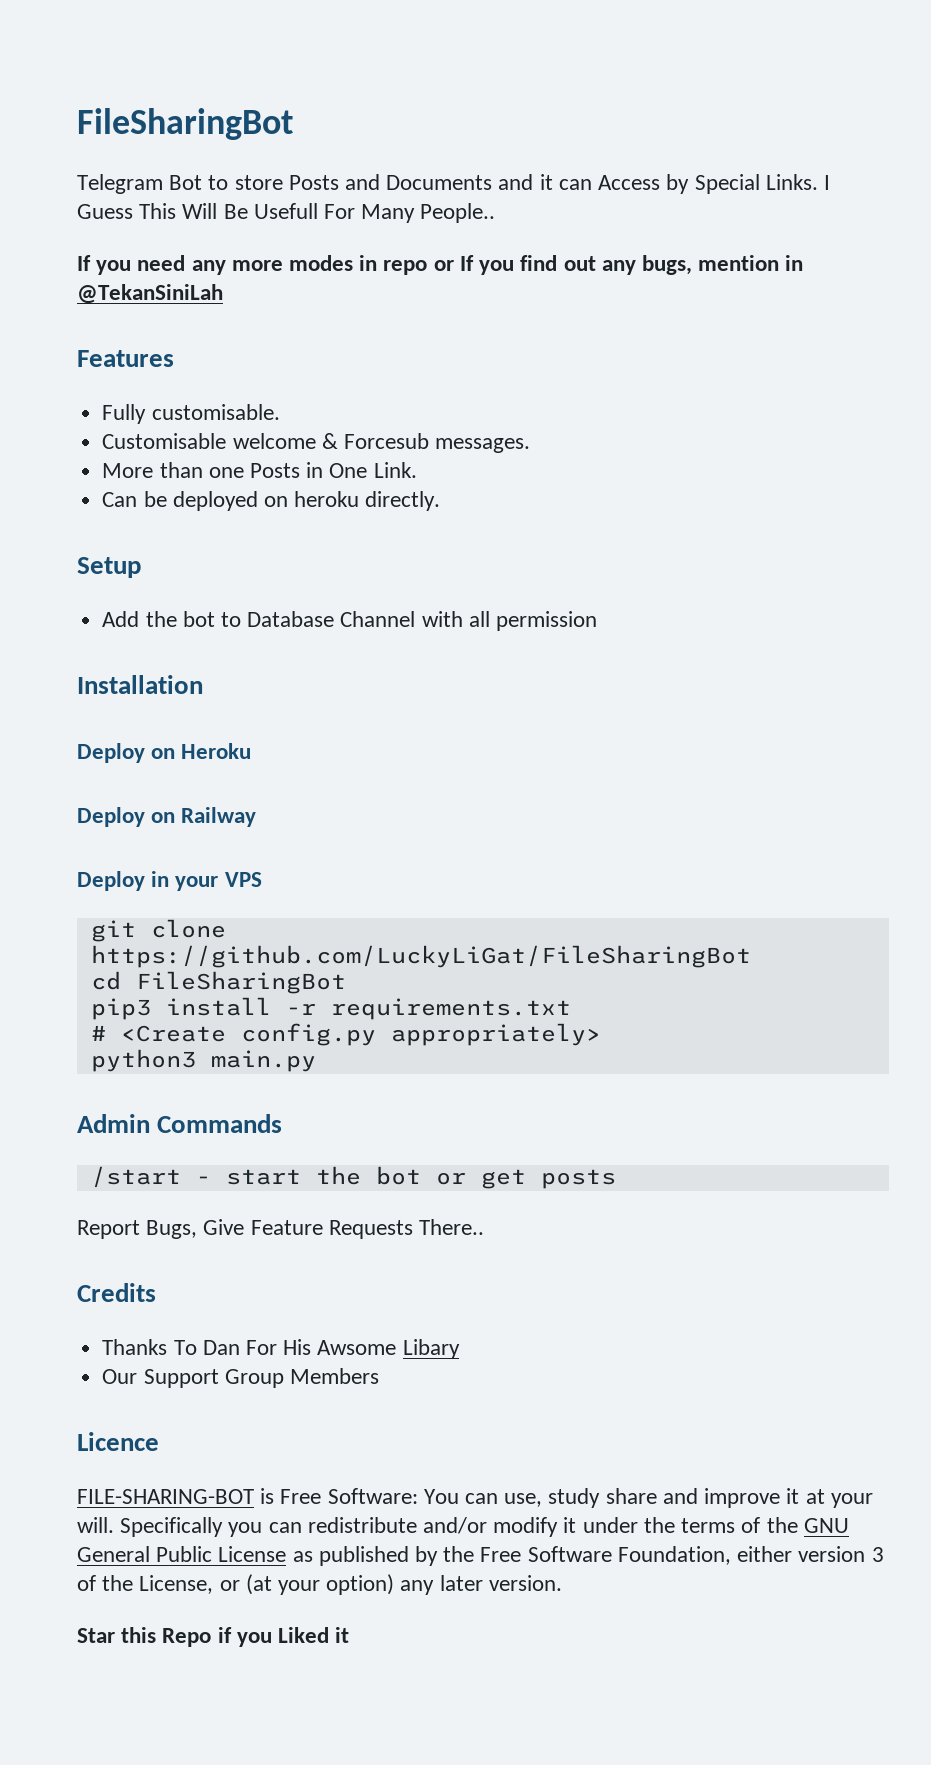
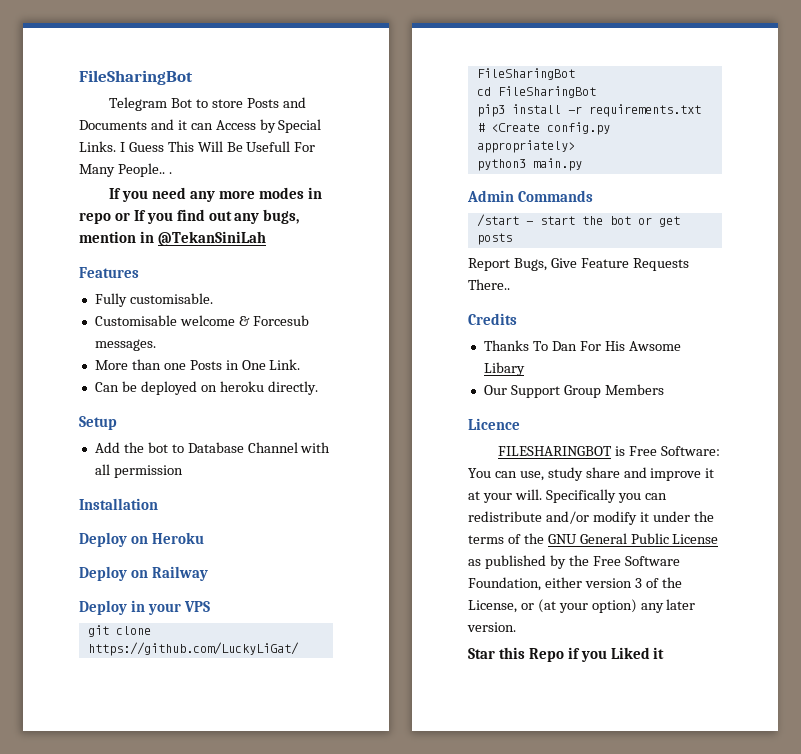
- I Guess This Will Be Usefull For Many People..
+ I Guess This Will Be Usefull For Many People.. .
- FILE-SHARING-BOT is Free Software: You can use, study share and improve it at your will.
+ FILESHARINGBOT is Free Software: You can use, study share and improve it at your will.

